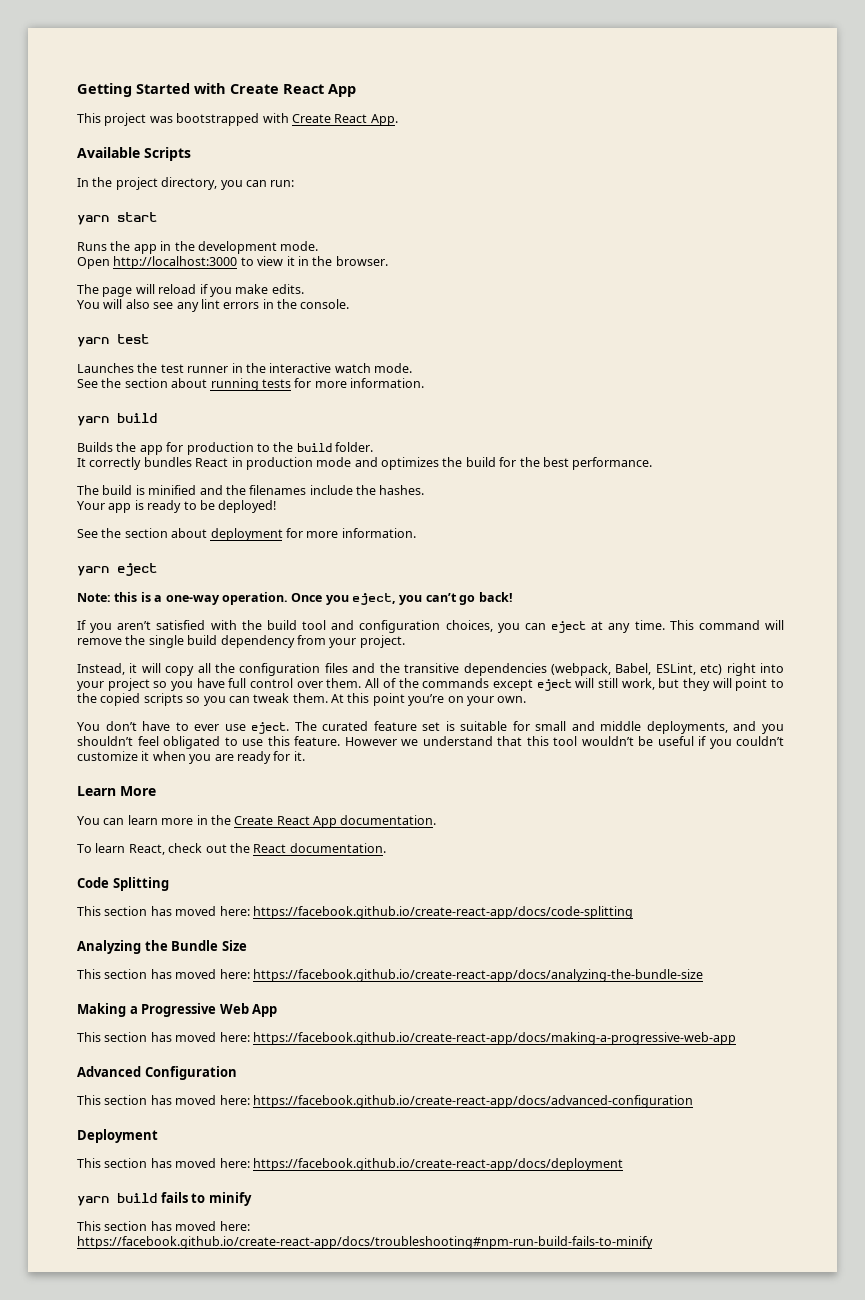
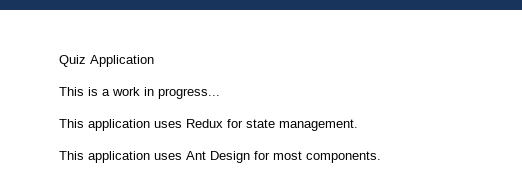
- Getting Started with Create React App
- This project was bootstrapped with Create React App.
- Available Scripts
- In the project directory, you can run:
- yarn start
- Runs the app in the development mode.
- Open http://localhost:3000 to view it in the browser.
- The page will reload if you make edits.
- You will also see any lint errors in the console.
- yarn test
- Launches the test runner in the interactive watch mode.
- See the section about running tests for more information.
- yarn build
- Builds the app for production to the build folder.
- It correctly bundles React in production mode and optimizes the build for the best performance.
- The build is minified and the filenames include the hashes.
- Your app is ready to be deployed!
- See the section about deployment for more information.
- yarn eject
- Note: this is a one-way operation. Once you eject, you can’t go back!
- If you aren’t satisfied with the build tool and configuration choices, you can eject at any time. This command will remove the single build dependency from your project.
- Instead, it will copy all the configuration files and the transitive dependencies (webpack, Babel, ESLint, etc) right into your project so you have full control over them. All of the commands except eject will still work, but they will point to the copied scripts so you can tweak them. At this point you’re on your own.
- You don’t have to ever use eject. The curated feature set is suitable for small and middle deployments, and you shouldn’t feel obligated to use this feature. However we understand that this tool wouldn’t be useful if you couldn’t customize it when you are ready for it.
- Learn More
- You can learn more in the Create React App documentation.
- To learn React, check out the React documentation.
- Code Splitting
- This section has moved here: https://facebook.github.io/create-react-app/docs/code-splitting
- Analyzing the Bundle Size
- This section has moved here: https://facebook.github.io/create-react-app/docs/analyzing-the-bundle-size
- Making a Progressive Web App
- This section has moved here: https://facebook.github.io/create-react-app/docs/making-a-progressive-web-app
- Advanced Configuration
- This section has moved here: https://facebook.github.io/create-react-app/docs/advanced-configuration
- Deployment
- This section has moved here: https://facebook.github.io/create-react-app/docs/deployment
- yarn build fails to minify
- This section has moved here: https://facebook.github.io/create-react-app/docs/troubleshooting#npm-run-build-fails-to-minify
+ Quiz Application
+ This is a work in progress...
+ This application uses Redux for state management.
+ This application uses Ant Design for most components.

